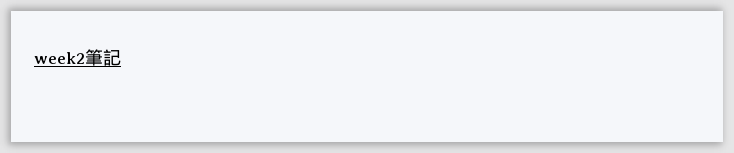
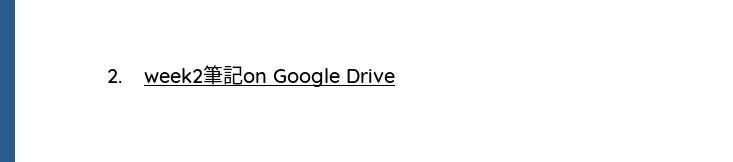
- week2筆記
+ 2. week2筆記on Google Drive

